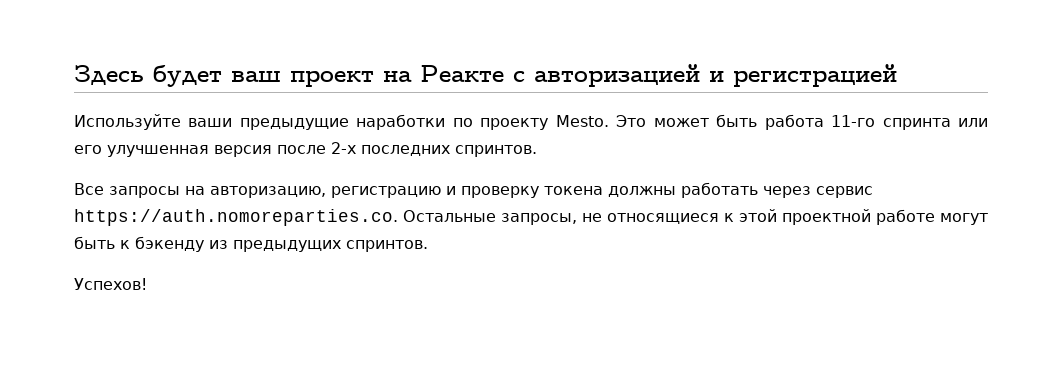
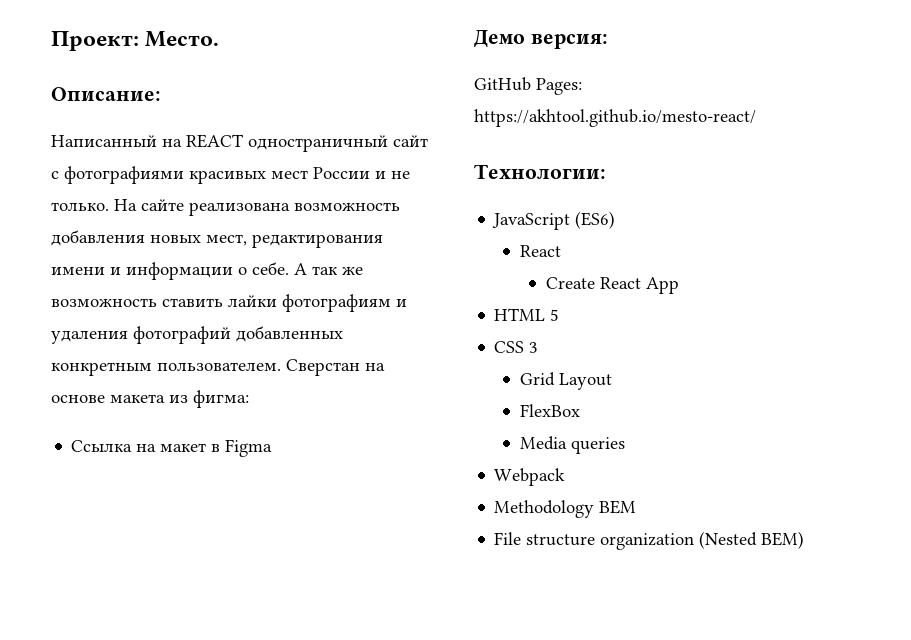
- Здесь будет ваш проект на Реакте с авторизацией и регистрацией
- Используйте ваши предыдущие наработки по проекту Mesto. Это может быть работа 11-го спринта или его улучшенная версия после 2-х последних спринтов.
- Все запросы на авторизацию, регистрацию и проверку токена должны работать через сервис https://auth.nomoreparties.co. Остальные запросы, не относящиеся к этой проектной работе могут быть к бэкенду из предыдущих спринтов.
- Успехов!
+ Проект: Место.
+ Описание:
+ Написанный на REACT одностраничный сайт с фотографиями красивых мест России и не только. На сайте реализована возможность добавления новых мест, редактирования имени и информации о себе. А так же возможность ставить лайки фотографиям и удаления фотографий добавленных конкретным пользователем. Сверстан на основе макета из фигма:
+ Ссылка на макет в Figma
+ Демо версия:
+ GitHub Pages: https://akhtool.github.io/mesto-react/
+ Технологии:
+ JavaScript (ES6)
+ React
+ Create React App
+ HTML 5
+ CSS 3
+ Grid Layout
+ FlexBox
+ Media queries
+ Webpack
+ Methodology BEM
+ File structure organization (Nested BEM)

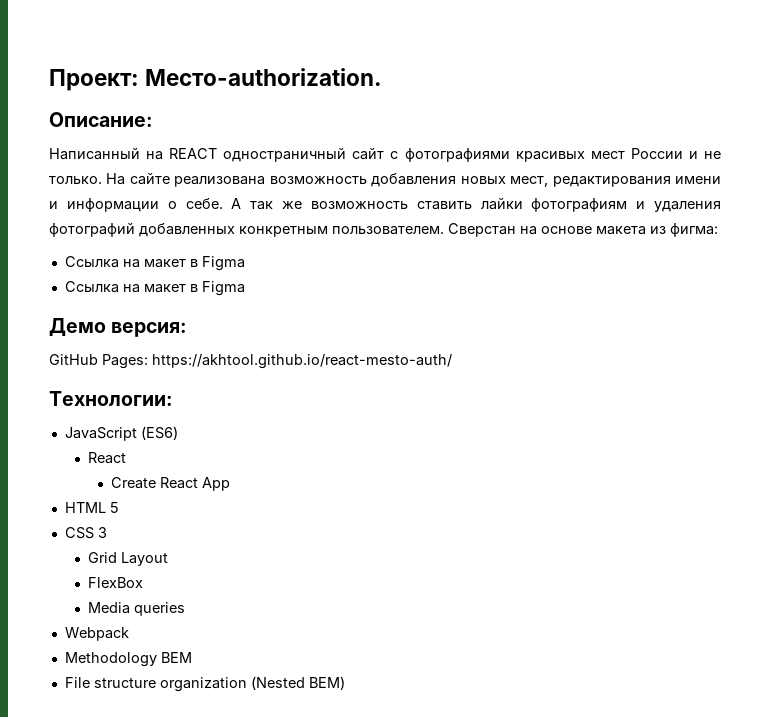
- Проект: Место.
+ Проект: Место-authorization.
  Сверстан на основе макета из фигма:
+ Ссылка на макет в Figma
- GitHub Pages: https://akhtool.github.io/mesto-react/
+ GitHub Pages: https://akhtool.github.io/react-mesto-auth/

